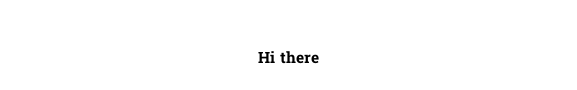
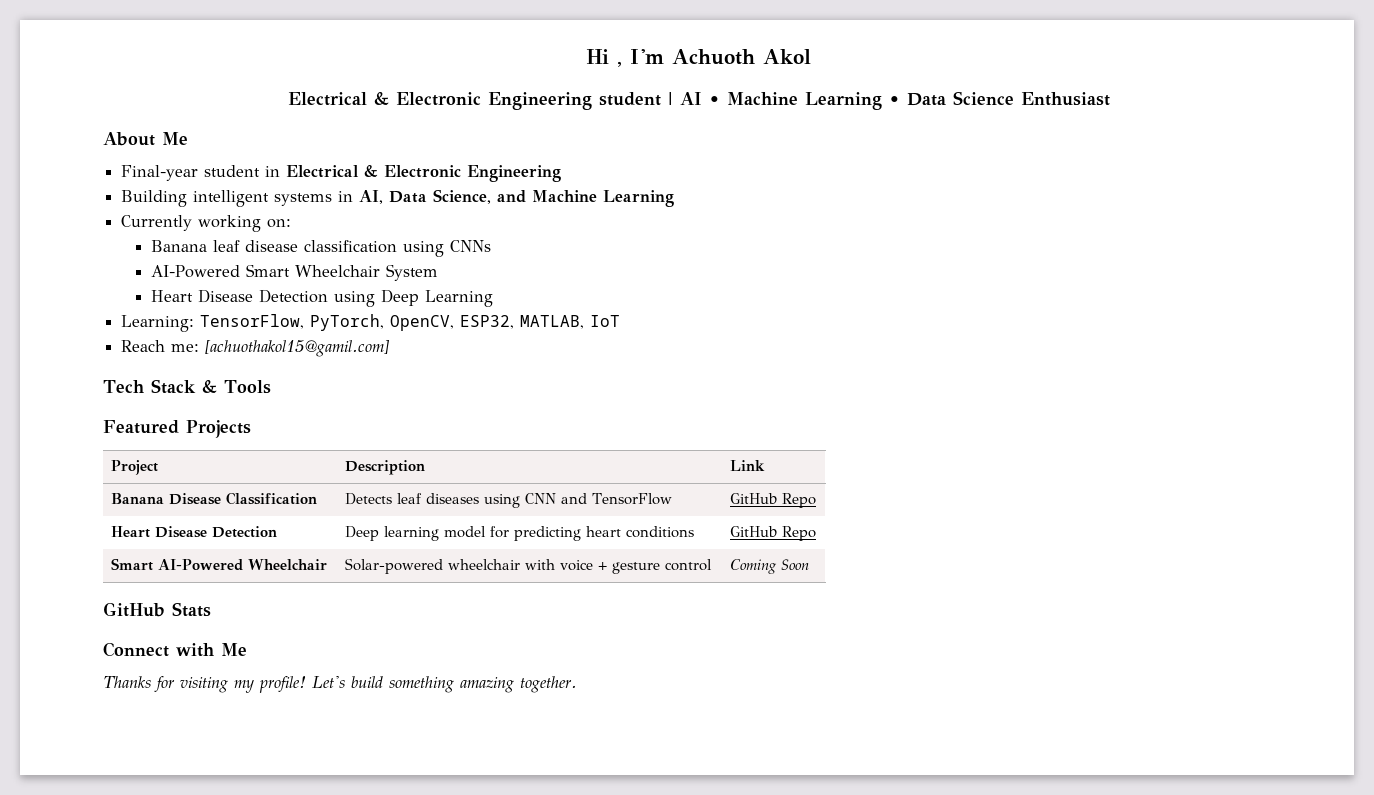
- Hi there
+ Hi , I'm Achuoth Akol
+ Electrical & Electronic Engineering student | AI • Machine Learning • Data Science Enthusiast
+ About Me
+ Final-year student in Electrical & Electronic Engineering
+ Building intelligent systems in AI, Data Science, and Machine Learning
+ Currently working on:
+ Banana leaf disease classification using CNNs
+ AI-Powered Smart Wheelchair System
+ Heart Disease Detection using Deep Learning
+ Learning: TensorFlow, PyTorch, OpenCV, ESP32, MATLAB, IoT
+ Reach me: [achuothakol15@gamil.com]
+ Tech Stack & Tools
+ Featured Projects
+ Project | Description | Link
+ Banana Disease Classification | Detects leaf diseases using CNN and TensorFlow | GitHub Repo
+ Heart Disease Detection | Deep learning model for predicting heart conditions | GitHub Repo
+ Smart AI-Powered Wheelchair | Solar-powered wheelchair with voice + gesture control | Coming Soon
+ GitHub Stats
+ Connect with Me
+ Thanks for visiting my profile! Let's build something amazing together.

